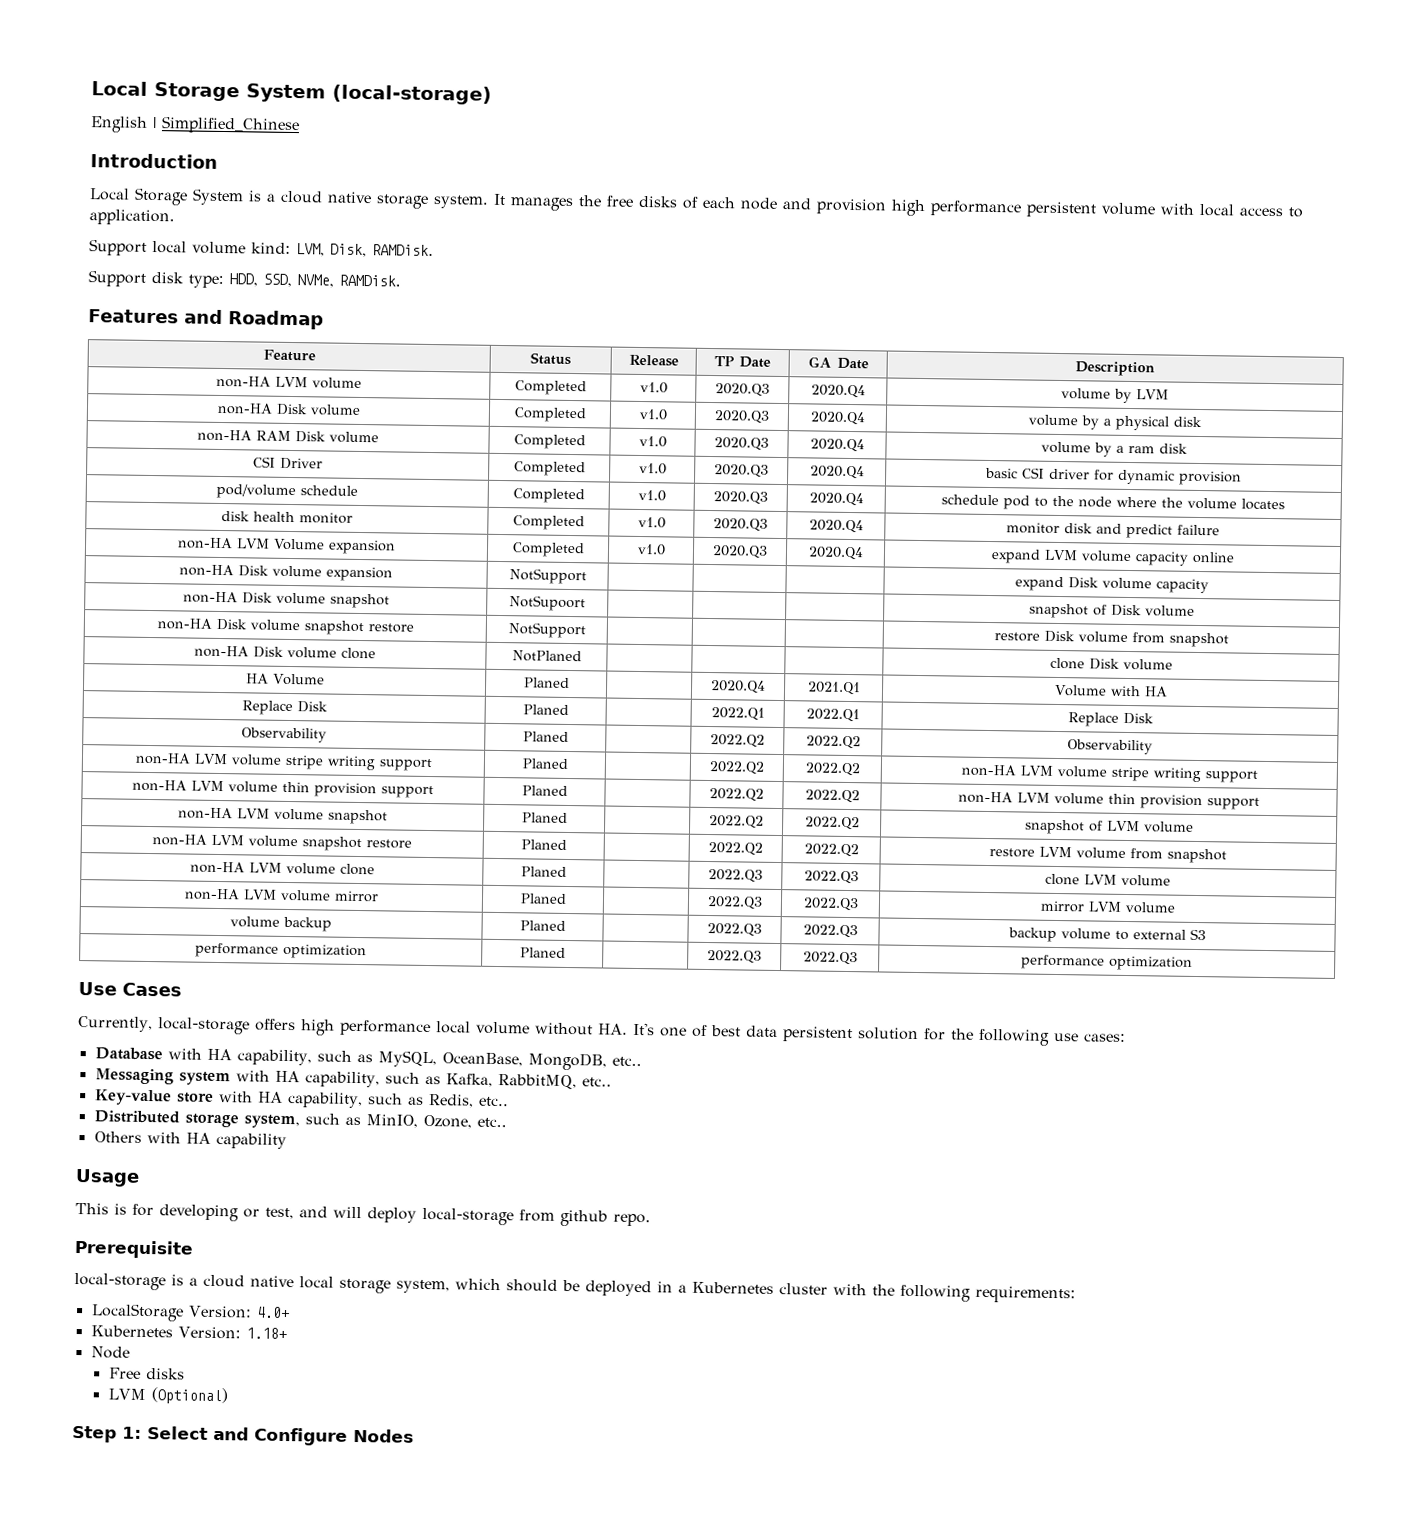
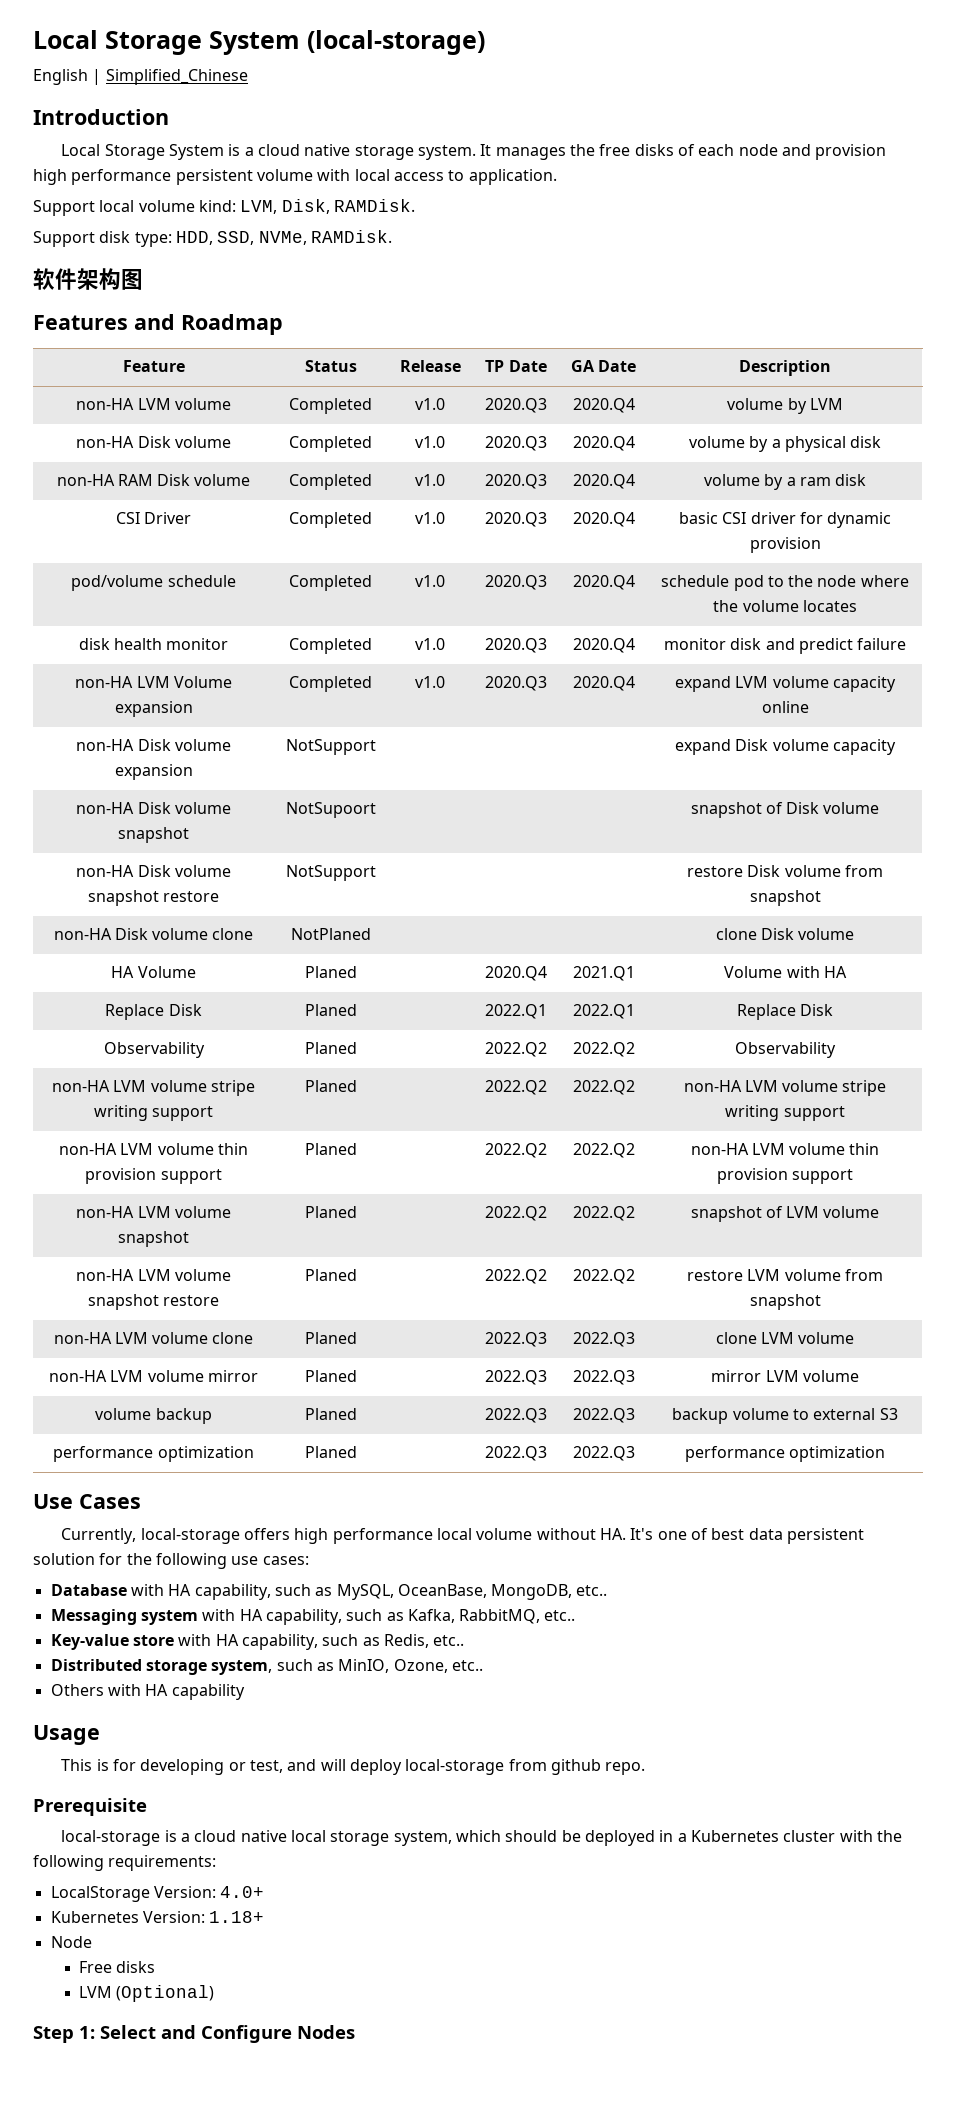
+ 软件架构图

